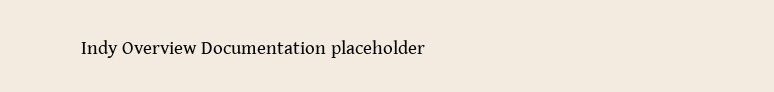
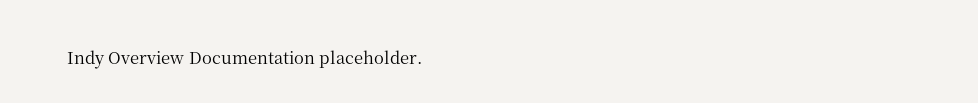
- Indy Overview Documentation placeholder
+ Indy Overview Documentation placeholder.

